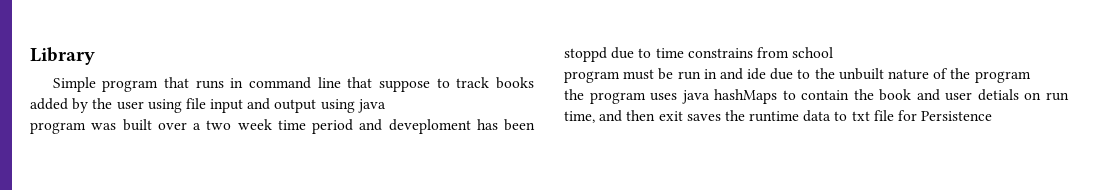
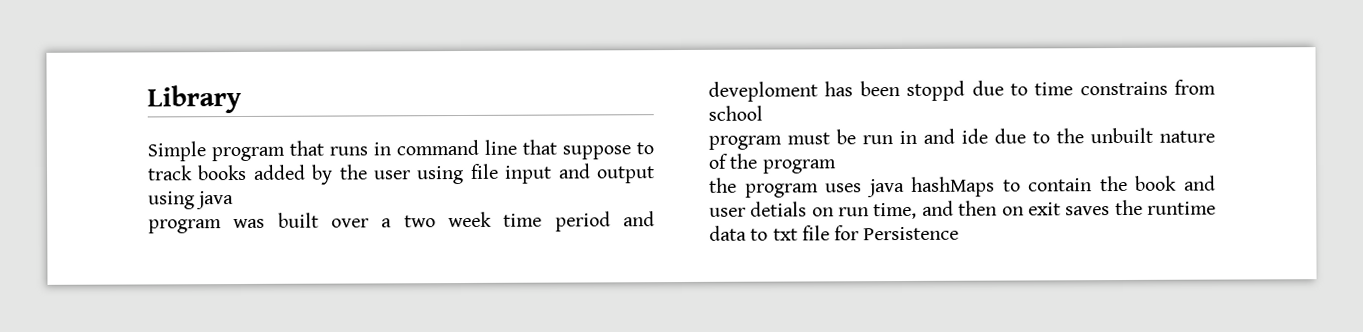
- the program uses java hashMaps to contain the book and user detials on run time, and then exit saves the runtime data to txt file for Persistence
+ the program uses java hashMaps to contain the book and user detials on run time, and then on exit saves the runtime data to txt file for Persistence

